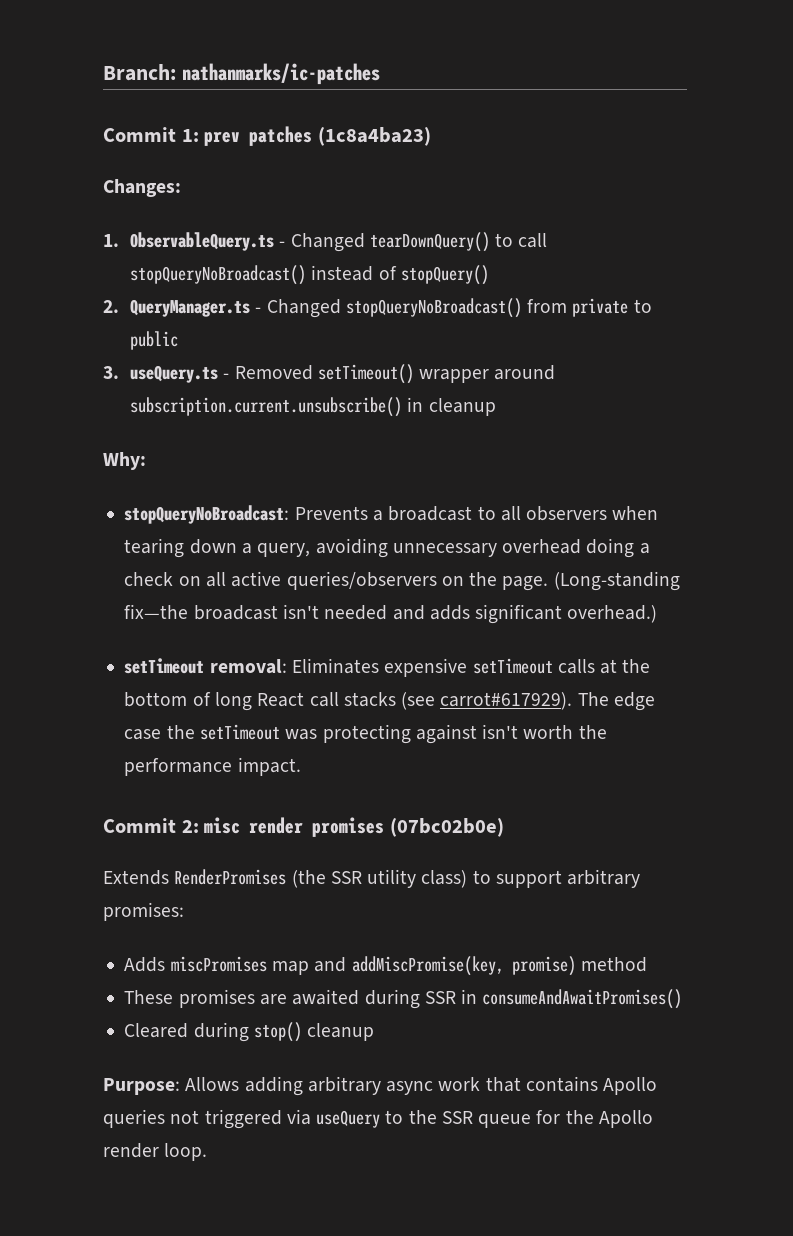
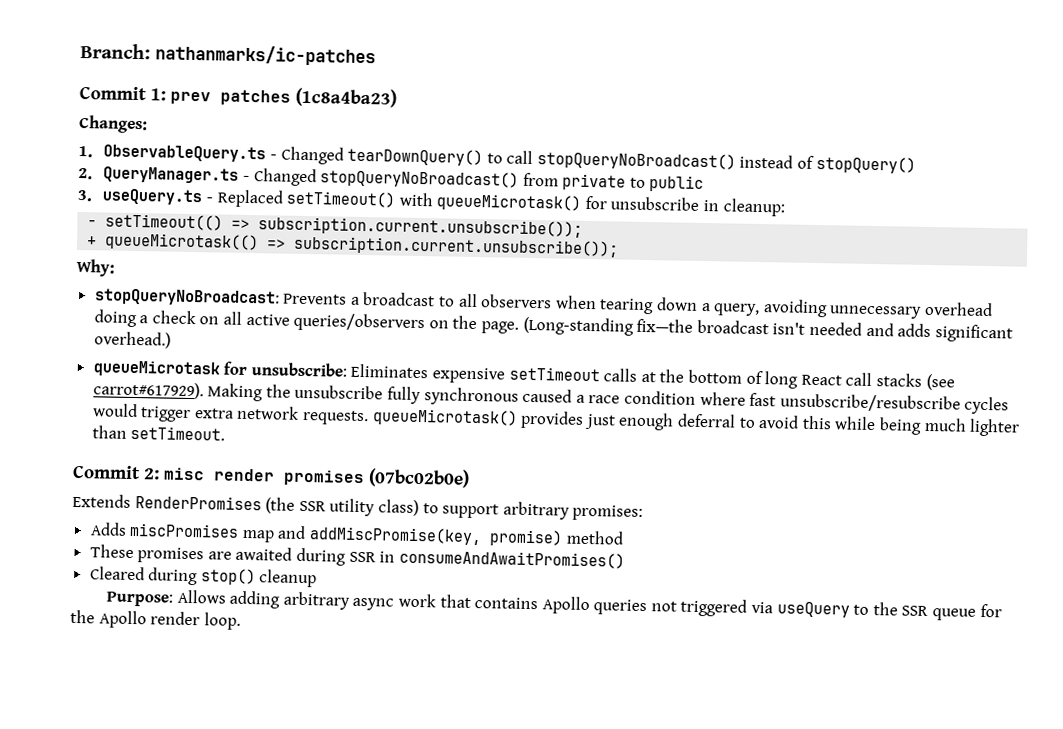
- 3. useQuery.ts - Removed setTimeout() wrapper around subscription.current.unsubscribe() in cleanup
+ 3. useQuery.ts - Replaced setTimeout() with queueMicrotask() for unsubscribe in cleanup:
+ - setTimeout(() => subscription.current.unsubscribe());
+ + queueMicrotask(() => subscription.current.unsubscribe());
- setTimeout removal: Eliminates expensive setTimeout calls at the bottom of long React call stacks (see carrot#617929).
+ queueMicrotask for unsubscribe: Eliminates expensive setTimeout calls at the bottom of long React call stacks (see carrot#617929).
- The edge case the setTimeout was protecting against isn't worth the performance impact.
+ Making the unsubscribe fully synchronous caused a race condition where fast unsubscribe/resubscribe cycles would trigger extra network requests. queueMicrotask() provides just enough deferral to avoid this while being much lighter than setTimeout.

